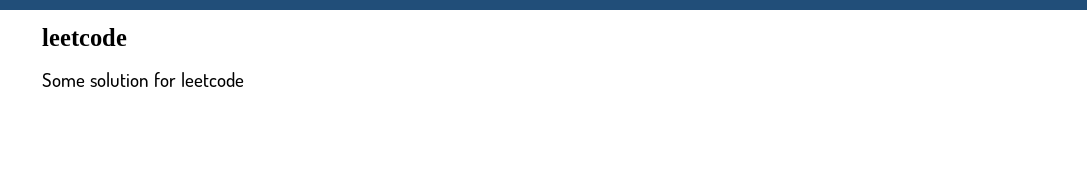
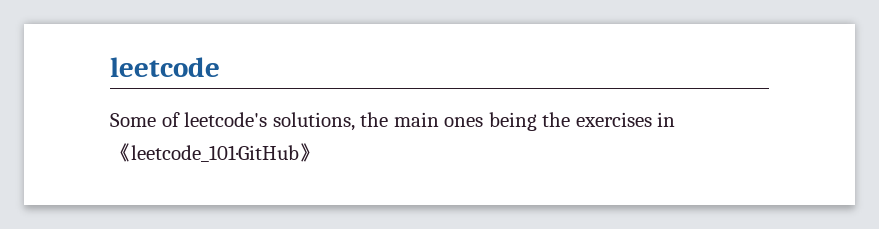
- Some solution for leetcode
+ Some of leetcode's solutions, the main ones being the exercises in《leetcode_101·GitHub》

